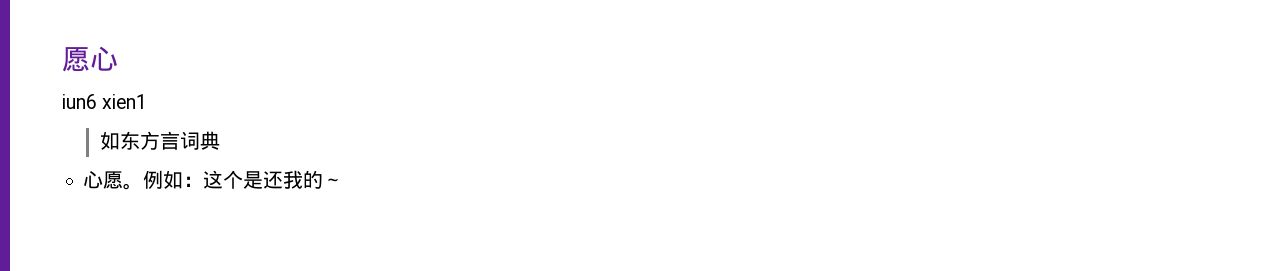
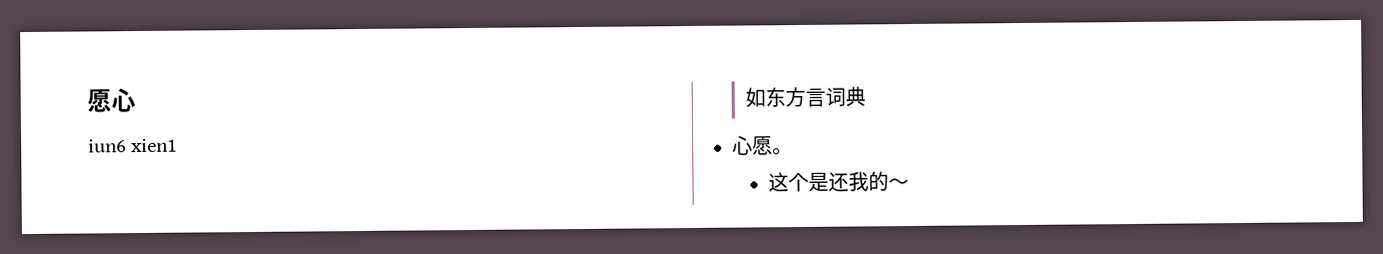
- 心愿。例如：这个是还我的～
+ 心愿。
+ 这个是还我的～

